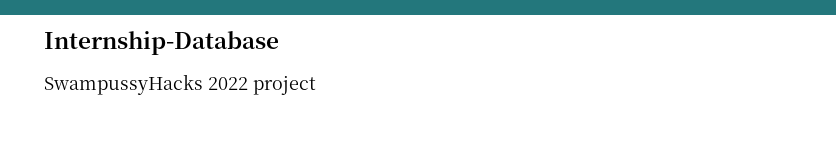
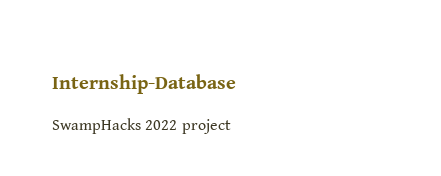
- SwampussyHacks 2022 project
+ SwampHacks 2022 project

